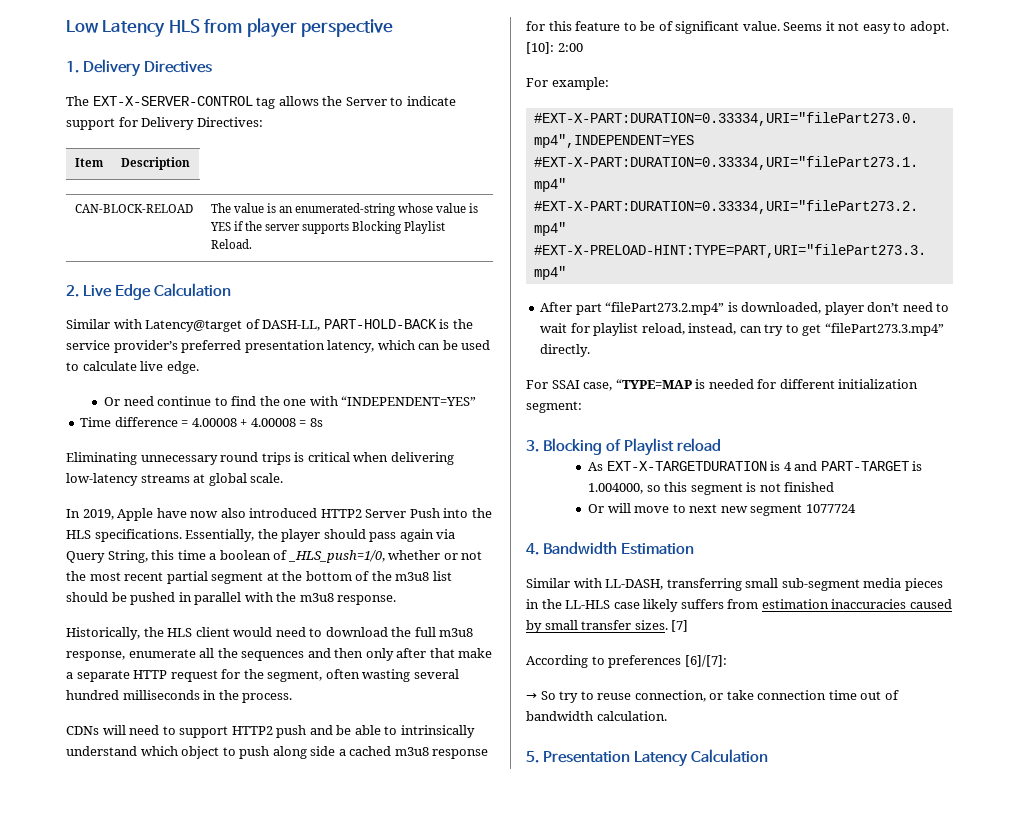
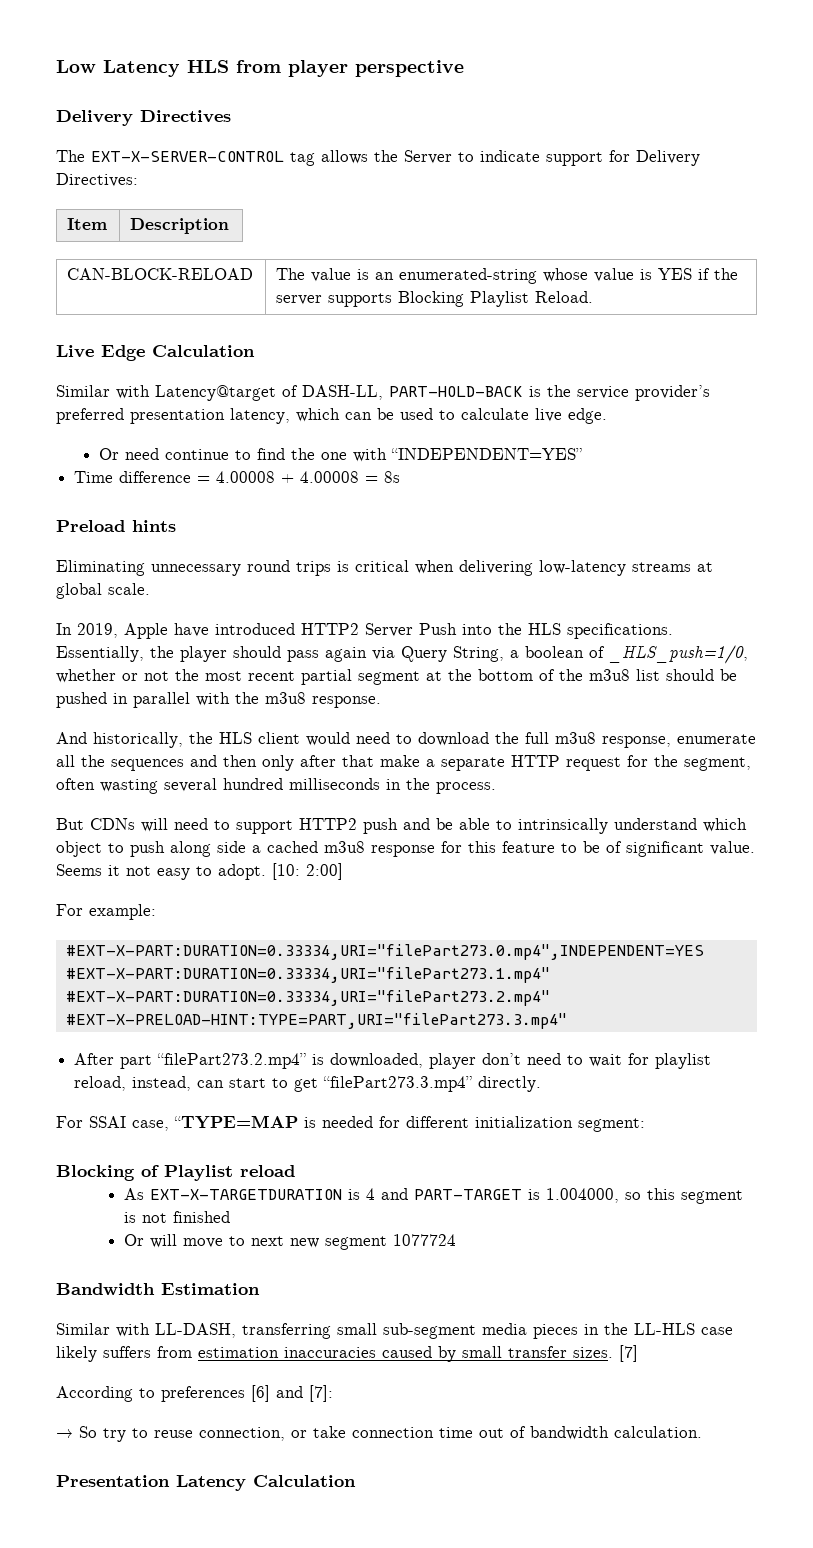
- 1. Delivery Directives
+ Delivery Directives
- 2. Live Edge Calculation
+ Live Edge Calculation
+ Preload hints
- In 2019, Apple have now also introduced HTTP2 Server Push into the HLS specifications.
+ In 2019, Apple have introduced HTTP2 Server Push into the HLS specifications.
- Essentially, the player should pass again via Query String, this time a boolean of _HLS_push=1/0, whether or not the most recent partial segment at the bottom of the m3u8 list should be pushed in parallel with the m3u8 response.
+ Essentially, the player should pass again via Query String, a boolean of _HLS_push=1/0, whether or not the most recent partial segment at the bottom of the m3u8 list should be pushed in parallel with the m3u8 response.
- Historically, the HLS client would need to download the full m3u8 response, enumerate all the sequences and then only after that make a separate HTTP request for the segment, often wasting several hundred milliseconds in the process.
+ And historically, the HLS client would need to download the full m3u8 response, enumerate all the sequences and then only after that make a separate HTTP request for the segment, often wasting several hundred milliseconds in the process.
- CDNs will need to support HTTP2 push and be able to intrinsically understand which object to push along side a cached m3u8 response for this feature to be of significant value.
+ But CDNs will need to support HTTP2 push and be able to intrinsically understand which object to push along side a cached m3u8 response for this feature to be of significant value.
- [10]: 2:00
+ [10: 2:00]
- After part “filePart273.2.mp4” is downloaded, player don’t need to wait for playlist reload, instead, can try to get “filePart273.3.mp4” directly.
+ After part “filePart273.2.mp4” is downloaded, player don’t need to wait for playlist reload, instead, can start to get “filePart273.3.mp4” directly.
- 3. Blocking of Playlist reload
+ Blocking of Playlist reload
- 4. Bandwidth Estimation
+ Bandwidth Estimation
- According to preferences [6]/[7]:
+ According to preferences [6] and [7]:
- 5. Presentation Latency Calculation
+ Presentation Latency Calculation

